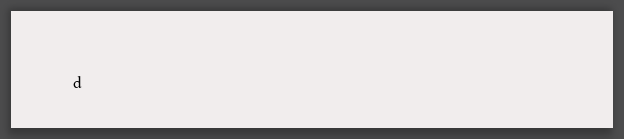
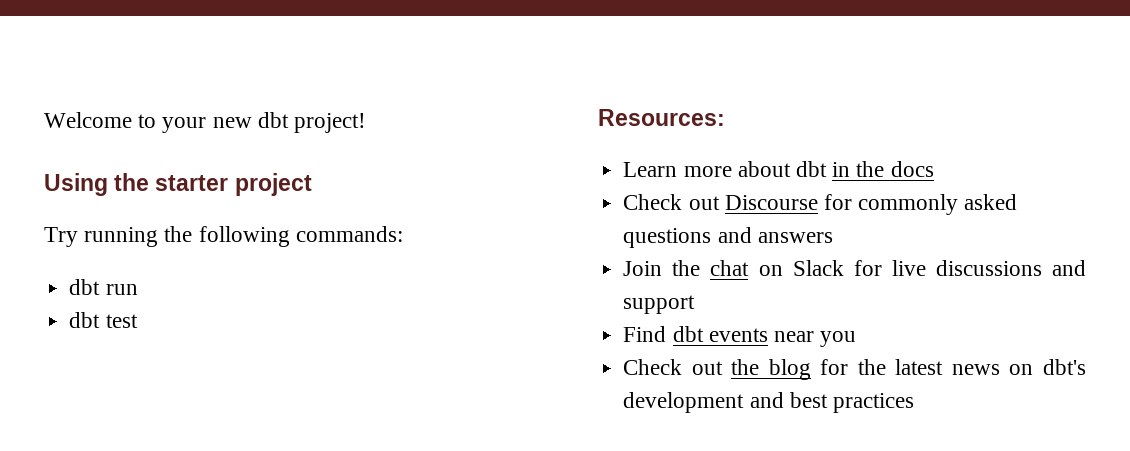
- d
+ Welcome to your new dbt project!
+ Using the starter project
+ Try running the following commands:
+ dbt run
+ dbt test
+ Resources:
+ Learn more about dbt in the docs
+ Check out Discourse for commonly asked questions and answers
+ Join the chat on Slack for live discussions and support
+ Find dbt events near you
+ Check out the blog for the latest news on dbt's development and best practices

